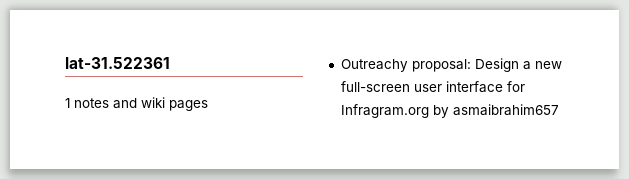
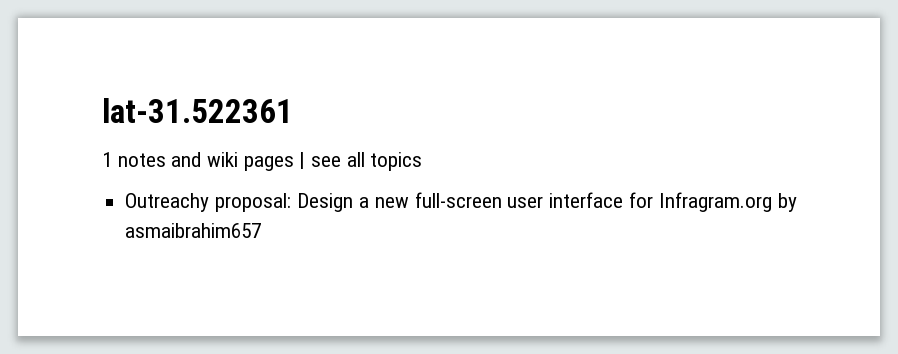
- 1 notes and wiki pages
+ 1 notes and wiki pages | see all topics

